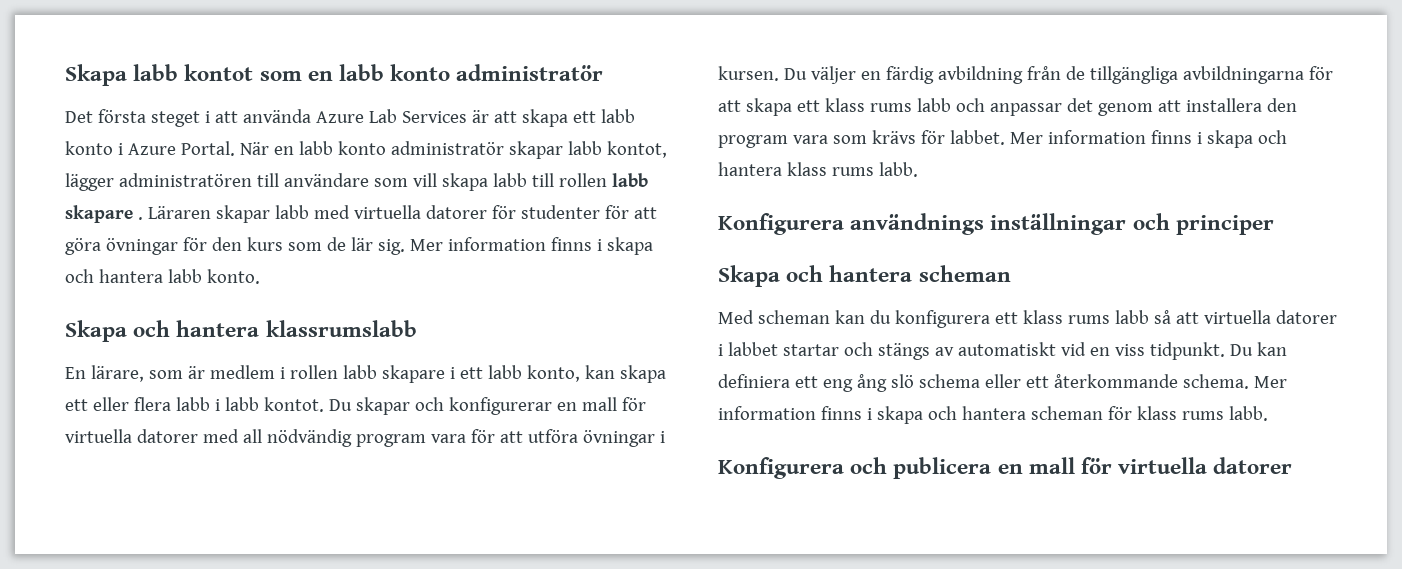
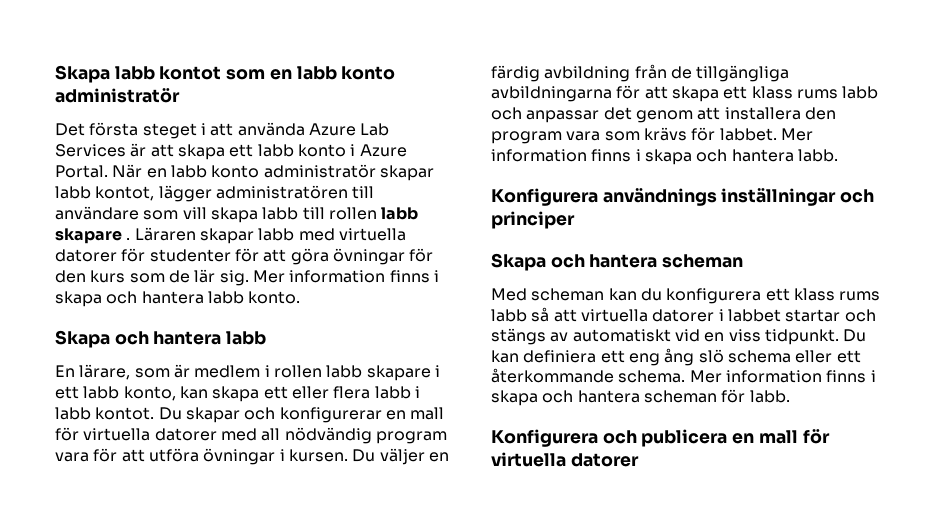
- Skapa och hantera klassrumslabb
+ Skapa och hantera labb
- Mer information finns i skapa och hantera klass rums labb.
+ Mer information finns i skapa och hantera labb.
- Mer information finns i skapa och hantera scheman för klass rums labb.
+ Mer information finns i skapa och hantera scheman för labb.

